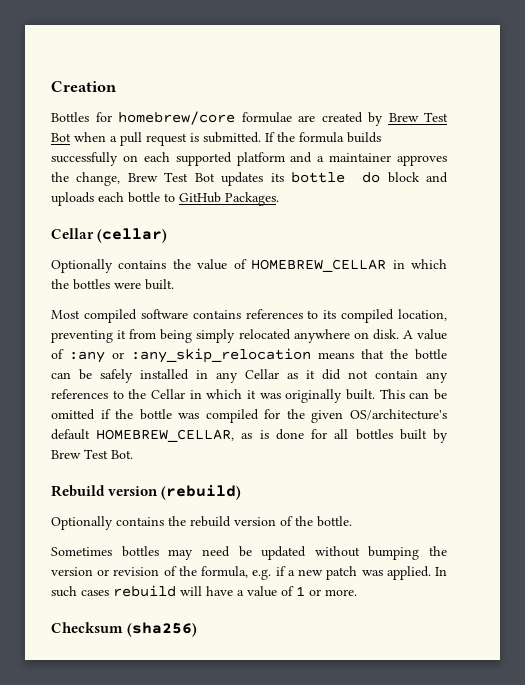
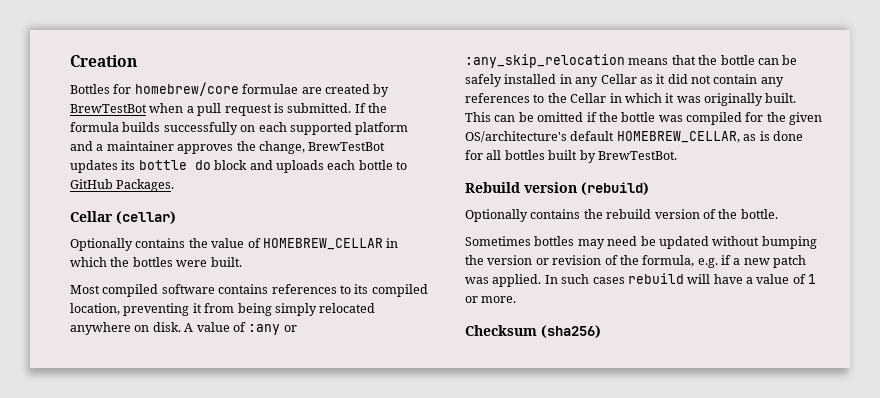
- Bottles for homebrew/core formulae are created by Brew Test Bot when a pull request is submitted.
+ Bottles for homebrew/core formulae are created by BrewTestBot when a pull request is submitted.
- If the formula builds successfully on each supported platform and a maintainer approves the change, Brew Test Bot updates its bottle do block and uploads each bottle to GitHub Packages.
+ If the formula builds successfully on each supported platform and a maintainer approves the change, BrewTestBot updates its bottle do block and uploads each bottle to GitHub Packages.
- This can be omitted if the bottle was compiled for the given OS/architecture's default HOMEBREW_CELLAR, as is done for all bottles built by Brew Test Bot.
+ This can be omitted if the bottle was compiled for the given OS/architecture's default HOMEBREW_CELLAR, as is done for all bottles built by BrewTestBot.

